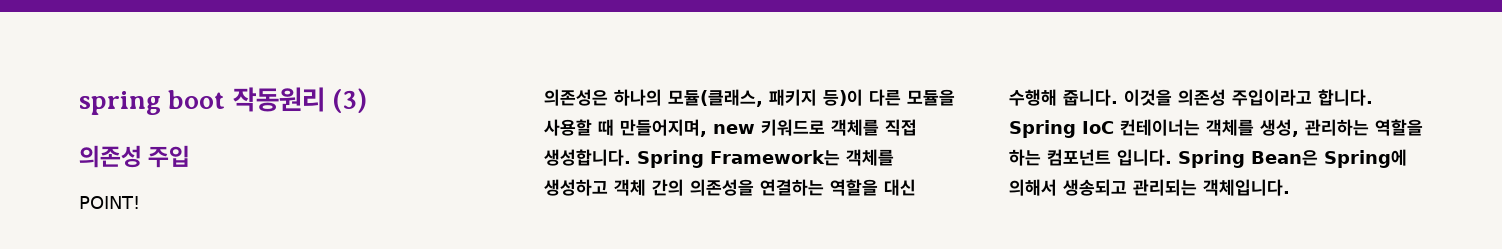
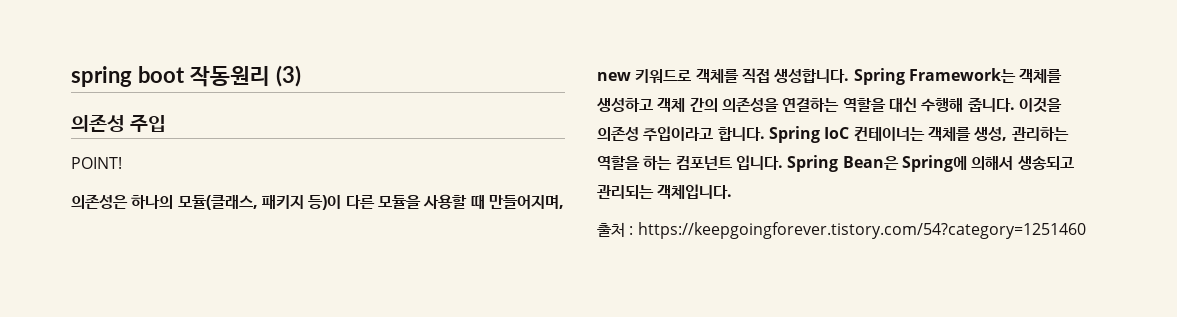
+ 출처 : https://keepgoingforever.tistory.com/54?category=1251460

